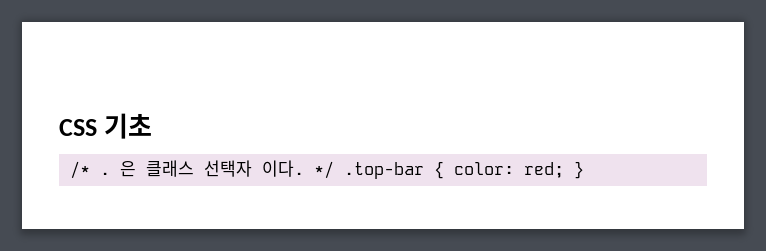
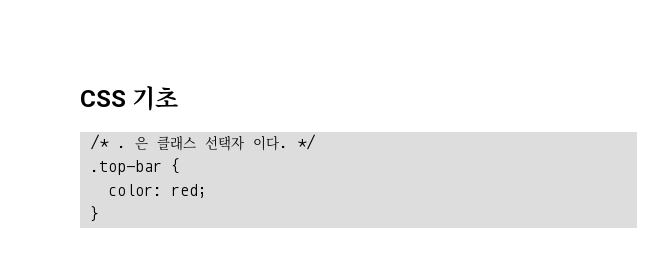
- */ .top-bar { color: red; }
+ */
+ .top-bar {
+ color: red;
+ }

